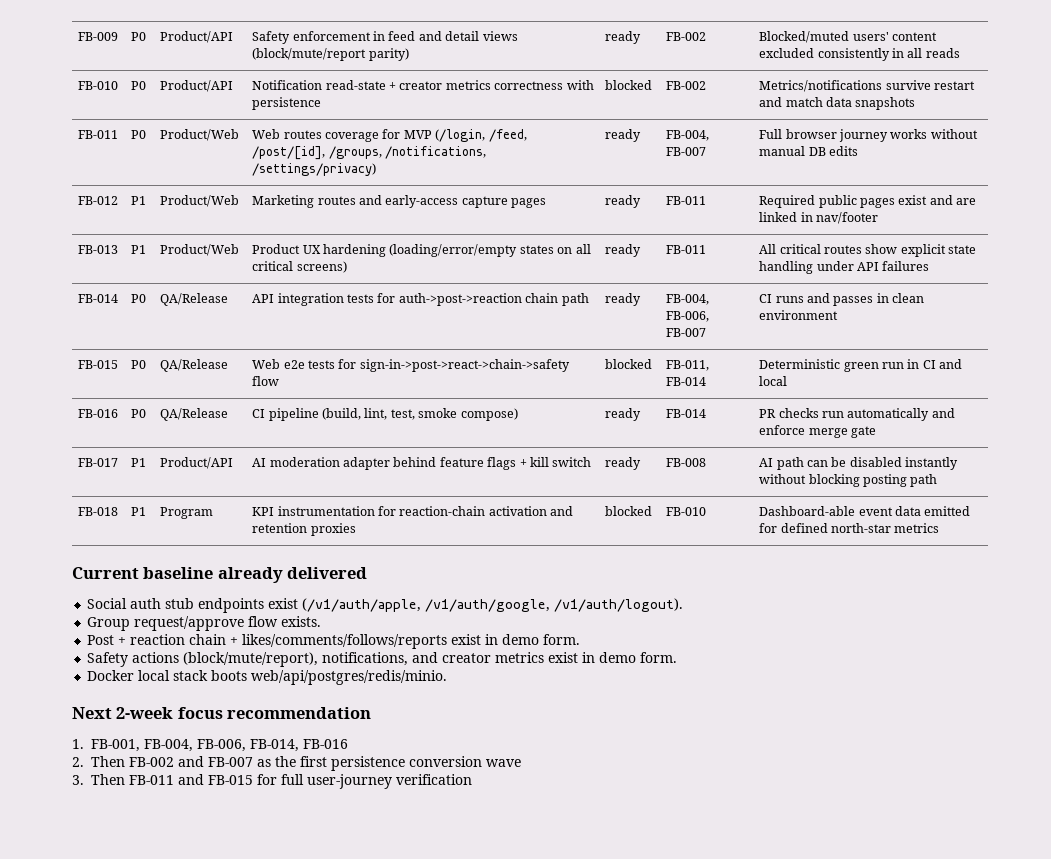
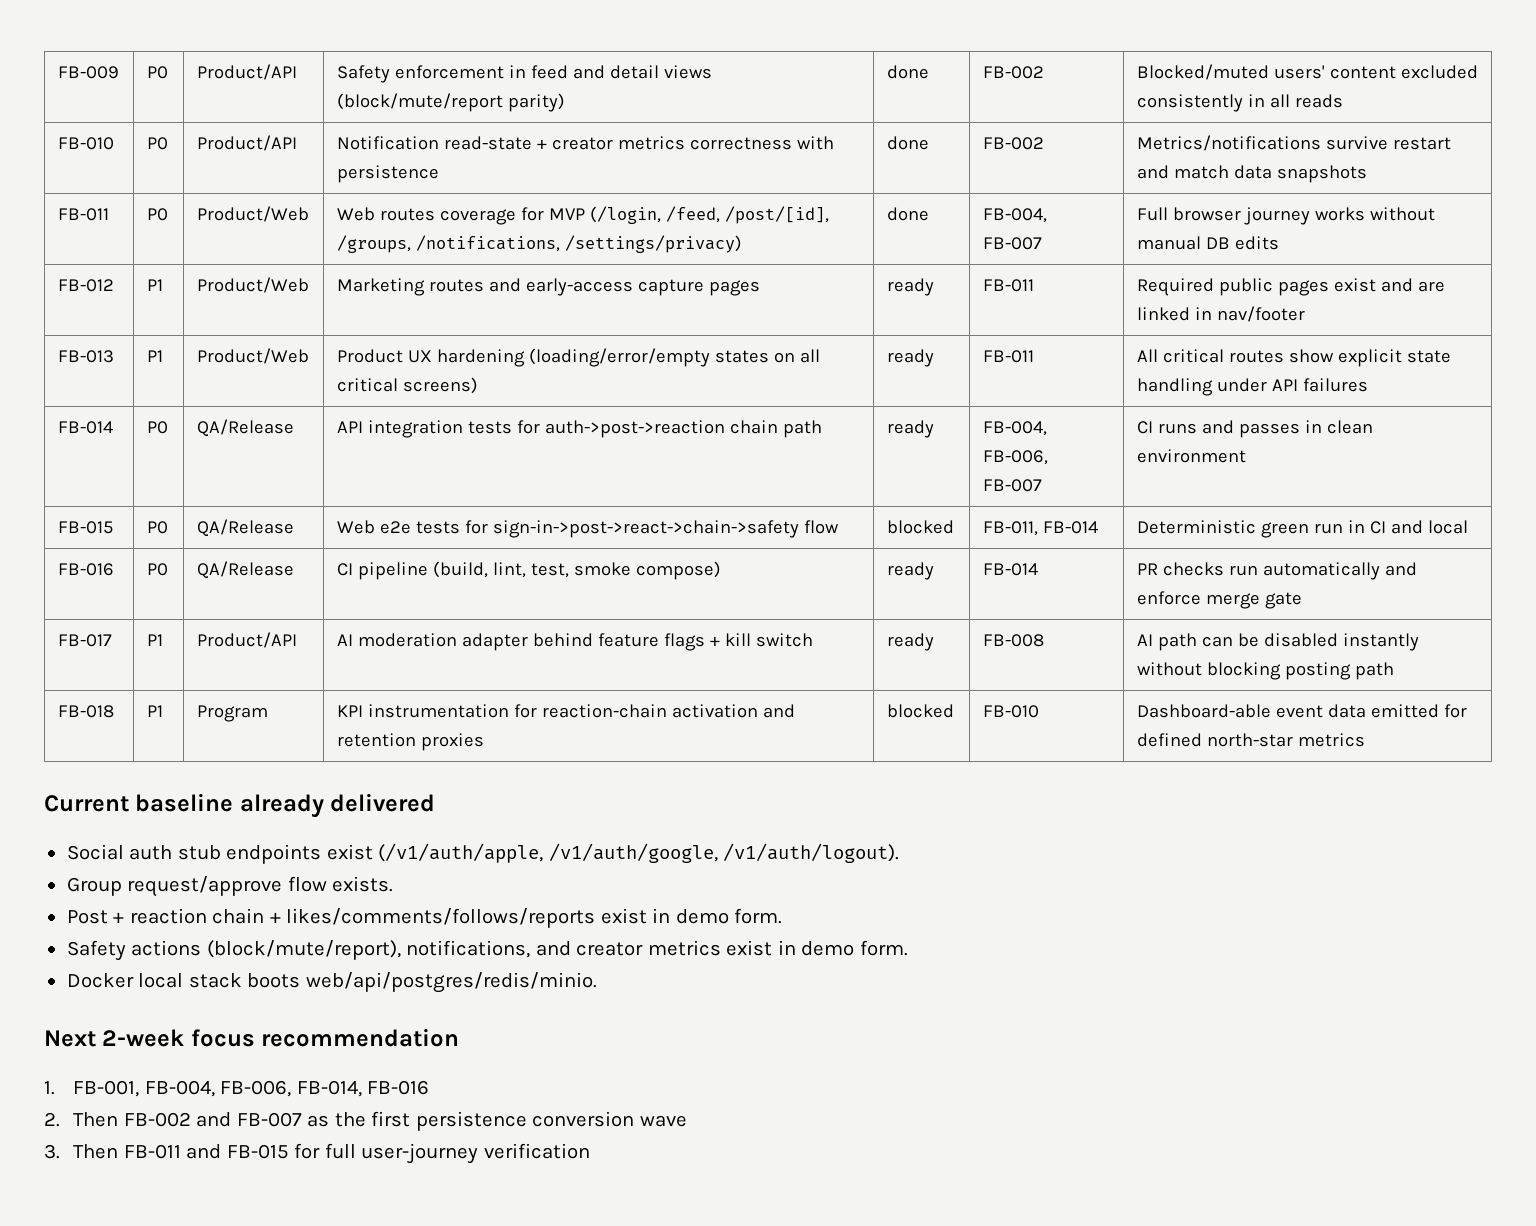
- FB-009 | P0 | Product/API | Safety enforcement in feed and detail views (block/mute/report parity) | ready | FB-002 | Blocked/muted users' content excluded consistently in all reads
+ FB-009 | P0 | Product/API | Safety enforcement in feed and detail views (block/mute/report parity) | done | FB-002 | Blocked/muted users' content excluded consistently in all reads
- FB-010 | P0 | Product/API | Notification read-state + creator metrics correctness with persistence | blocked | FB-002 | Metrics/notifications survive restart and match data snapshots
+ FB-010 | P0 | Product/API | Notification read-state + creator metrics correctness with persistence | done | FB-002 | Metrics/notifications survive restart and match data snapshots
- FB-011 | P0 | Product/Web | Web routes coverage for MVP (/login, /feed, /post/[id], /groups, /notifications, /settings/privacy) | ready | FB-004, FB-007 | Full browser journey works without manual DB edits
+ FB-011 | P0 | Product/Web | Web routes coverage for MVP (/login, /feed, /post/[id], /groups, /notifications, /settings/privacy) | done | FB-004, FB-007 | Full browser journey works without manual DB edits

